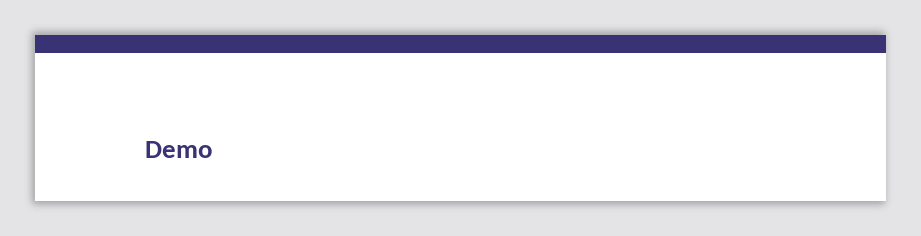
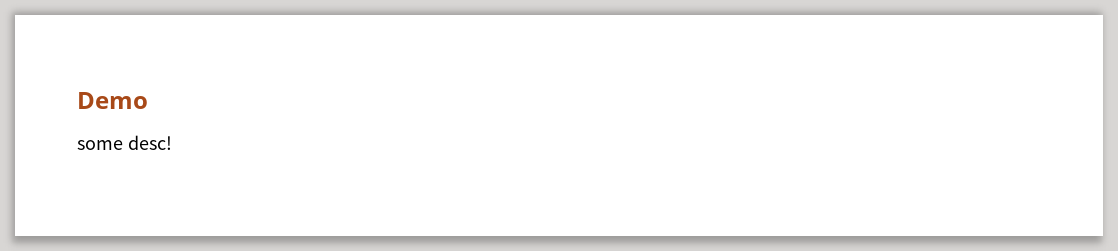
+ some desc!

